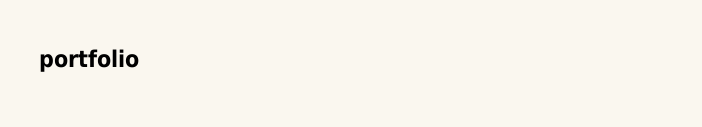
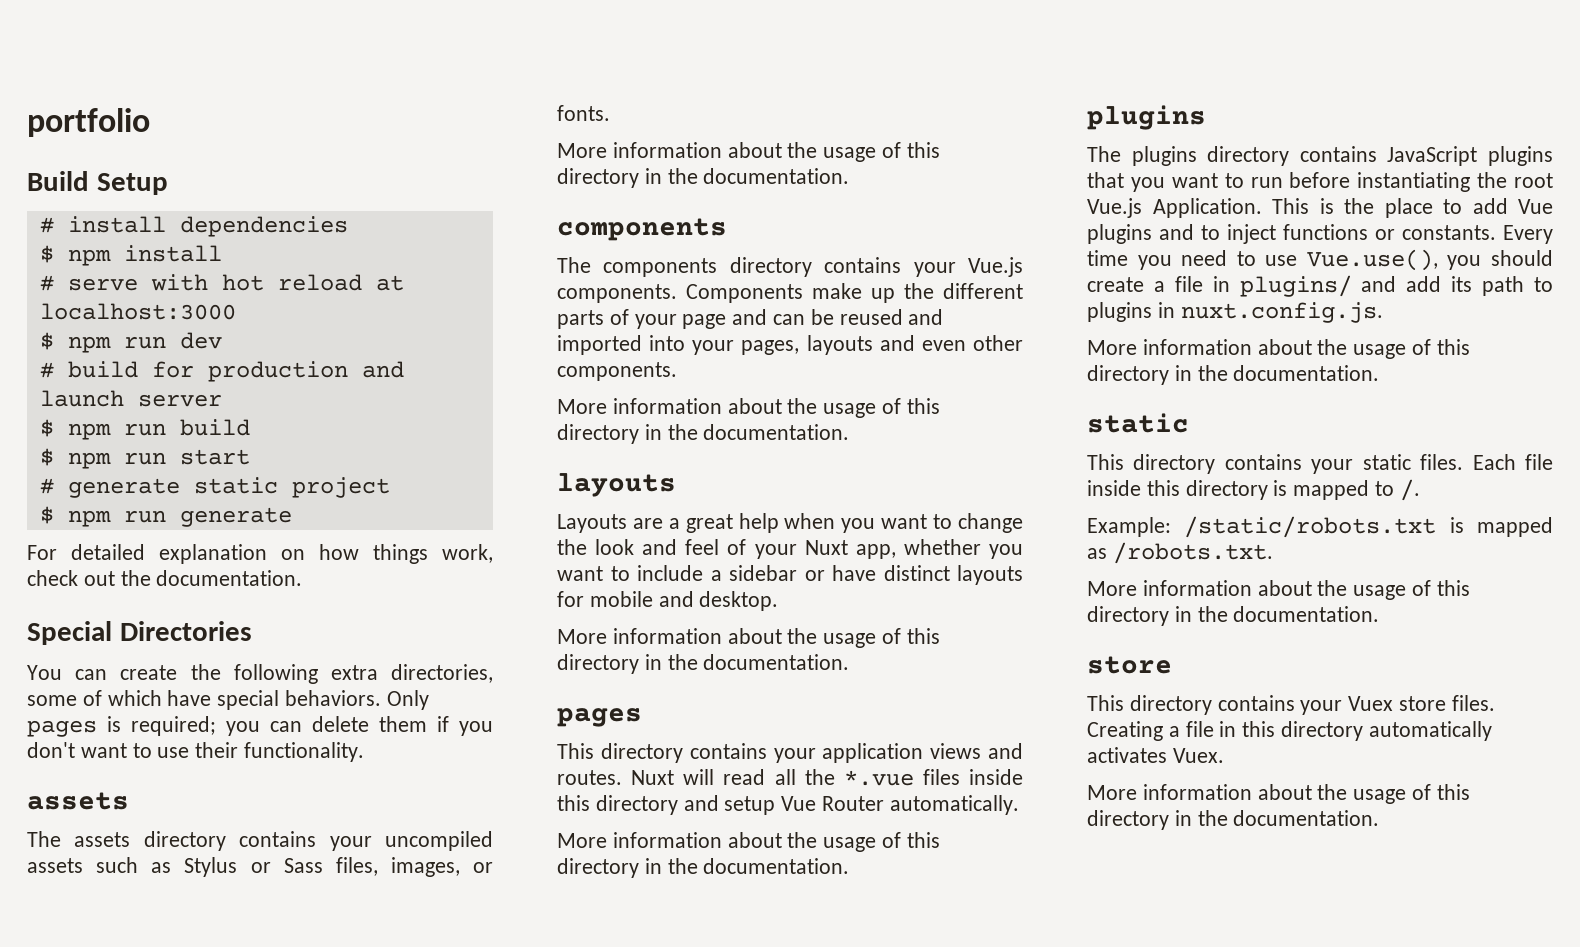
+ Build Setup
+ # install dependencies
+ $ npm install
+ # serve with hot reload at localhost:3000
+ $ npm run dev
+ # build for production and launch server
+ $ npm run build
+ $ npm run start
+ # generate static project
+ $ npm run generate
+ For detailed explanation on how things work, check out the documentation.
+ Special Directories
+ You can create the following extra directories, some of which have special behaviors. Only pages is required; you can delete them if you don't want to use their functionality.
+ assets
+ The assets directory contains your uncompiled assets such as Stylus or Sass files, images, or fonts.
+ More information about the usage of this directory in the documentation.
+ components
+ The components directory contains your Vue.js components. Components make up the different parts of your page and can be reused and imported into your pages, layouts and even other components.
+ More information about the usage of this directory in the documentation.
+ layouts
+ Layouts are a great help when you want to change the look and feel of your Nuxt app, whether you want to include a sidebar or have distinct layouts for mobile and desktop.
+ More information about the usage of this directory in the documentation.
+ pages
+ This directory contains your application views and routes. Nuxt will read all the *.vue files inside this directory and setup Vue Router automatically.
+ More information about the usage of this directory in the documentation.
+ plugins
+ The plugins directory contains JavaScript plugins that you want to run before instantiating the root Vue.js Application. This is the place to add Vue plugins and to inject functions or constants. Every time you need to use Vue.use(), you should create a file in plugins/ and add its path to plugins in nuxt.config.js.
+ More information about the usage of this directory in the documentation.
+ static
+ This directory contains your static files. Each file inside this directory is mapped to /.
+ Example: /static/robots.txt is mapped as /robots.txt.
+ More information about the usage of this directory in the documentation.
+ store
+ This directory contains your Vuex store files. Creating a file in this directory automatically activates Vuex.
+ More information about the usage of this directory in the documentation.

